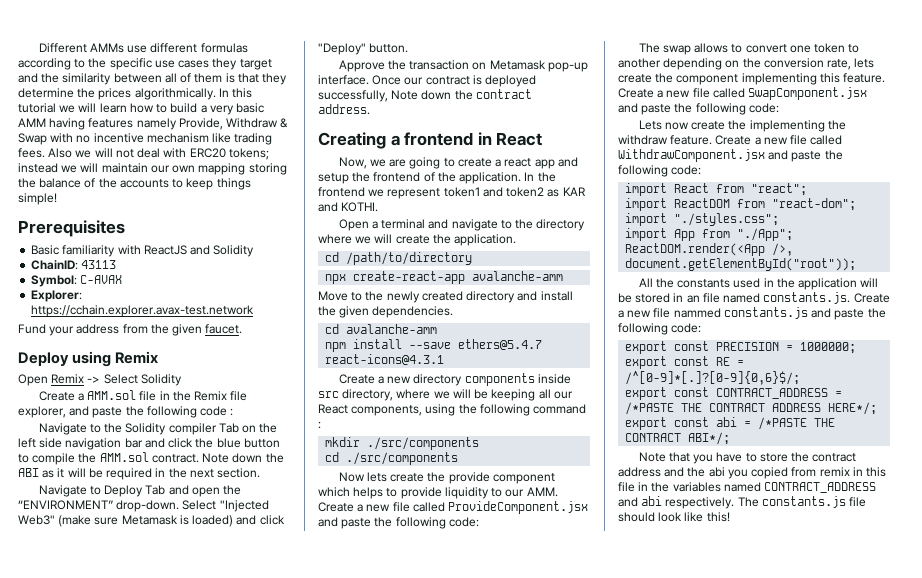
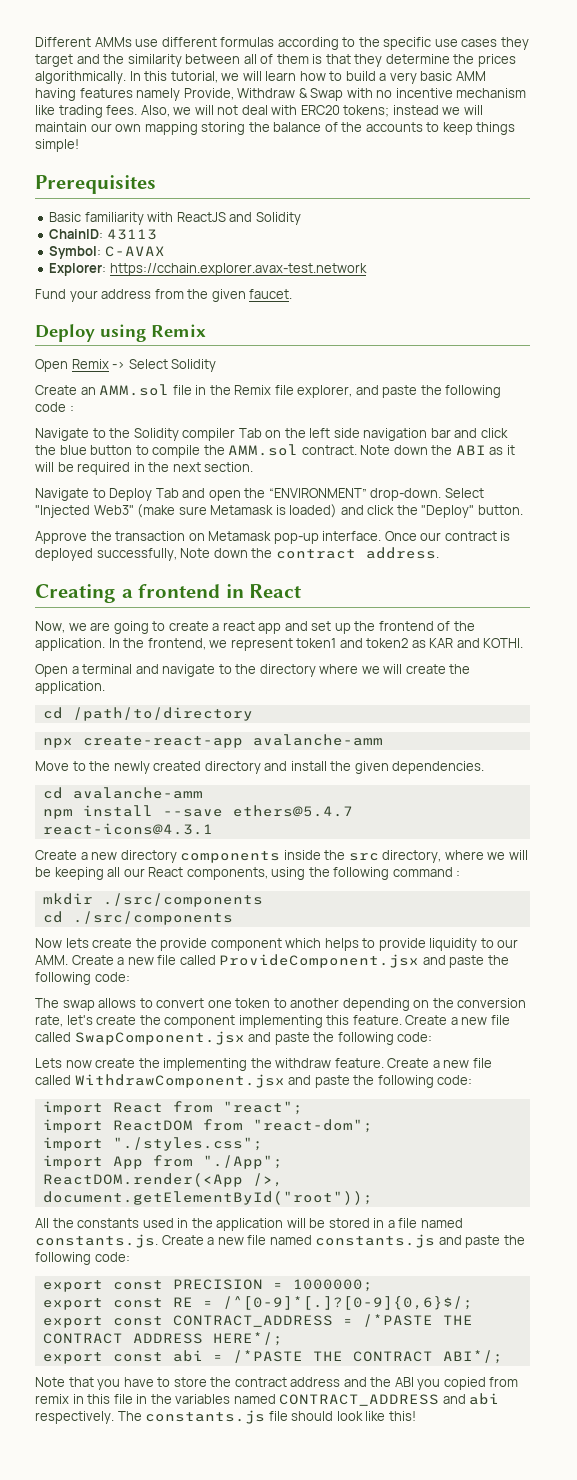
- In this tutorial we will learn how to build a very basic AMM having features namely Provide, Withdraw & Swap with no incentive mechanism like trading fees.
+ In this tutorial, we will learn how to build a very basic AMM having features namely Provide, Withdraw & Swap with no incentive mechanism like trading fees.
- Also we will not deal with ERC20 tokens; instead we will maintain our own mapping storing the balance of the accounts to keep things simple!
+ Also, we will not deal with ERC20 tokens; instead we will maintain our own mapping storing the balance of the accounts to keep things simple!
- Create a AMM.sol file in the Remix file explorer, and paste the following code :
+ Create an AMM.sol file in the Remix file explorer, and paste the following code :
- Select "Injected Web3" (make sure Metamask is loaded) and click "Deploy" button.
+ Select "Injected Web3" (make sure Metamask is loaded) and click the "Deploy" button.
- Now, we are going to create a react app and setup the frontend of the application.
+ Now, we are going to create a react app and set up the frontend of the application.
- In the frontend we represent token1 and token2 as KAR and KOTHI.
+ In the frontend, we represent token1 and token2 as KAR and KOTHI.
- Create a new directory components inside src directory, where we will be keeping all our React components, using the following command :
+ Create a new directory components inside the src directory, where we will be keeping all our React components, using the following command :
- The swap allows to convert one token to another depending on the conversion rate, lets create the component implementing this feature.
+ The swap allows to convert one token to another depending on the conversion rate, let's create the component implementing this feature.
- All the constants used in the application will be stored in an file named constants.js. Create a new file nammed constants.js and paste the following code:
+ All the constants used in the application will be stored in a file named constants.js. Create a new file named constants.js and paste the following code:
- Note that you have to store the contract address and the abi you copied from remix in this file in the variables named CONTRACT_ADDRESS and abi respectively.
+ Note that you have to store the contract address and the ABI you copied from remix in this file in the variables named CONTRACT_ADDRESS and abi respectively.

